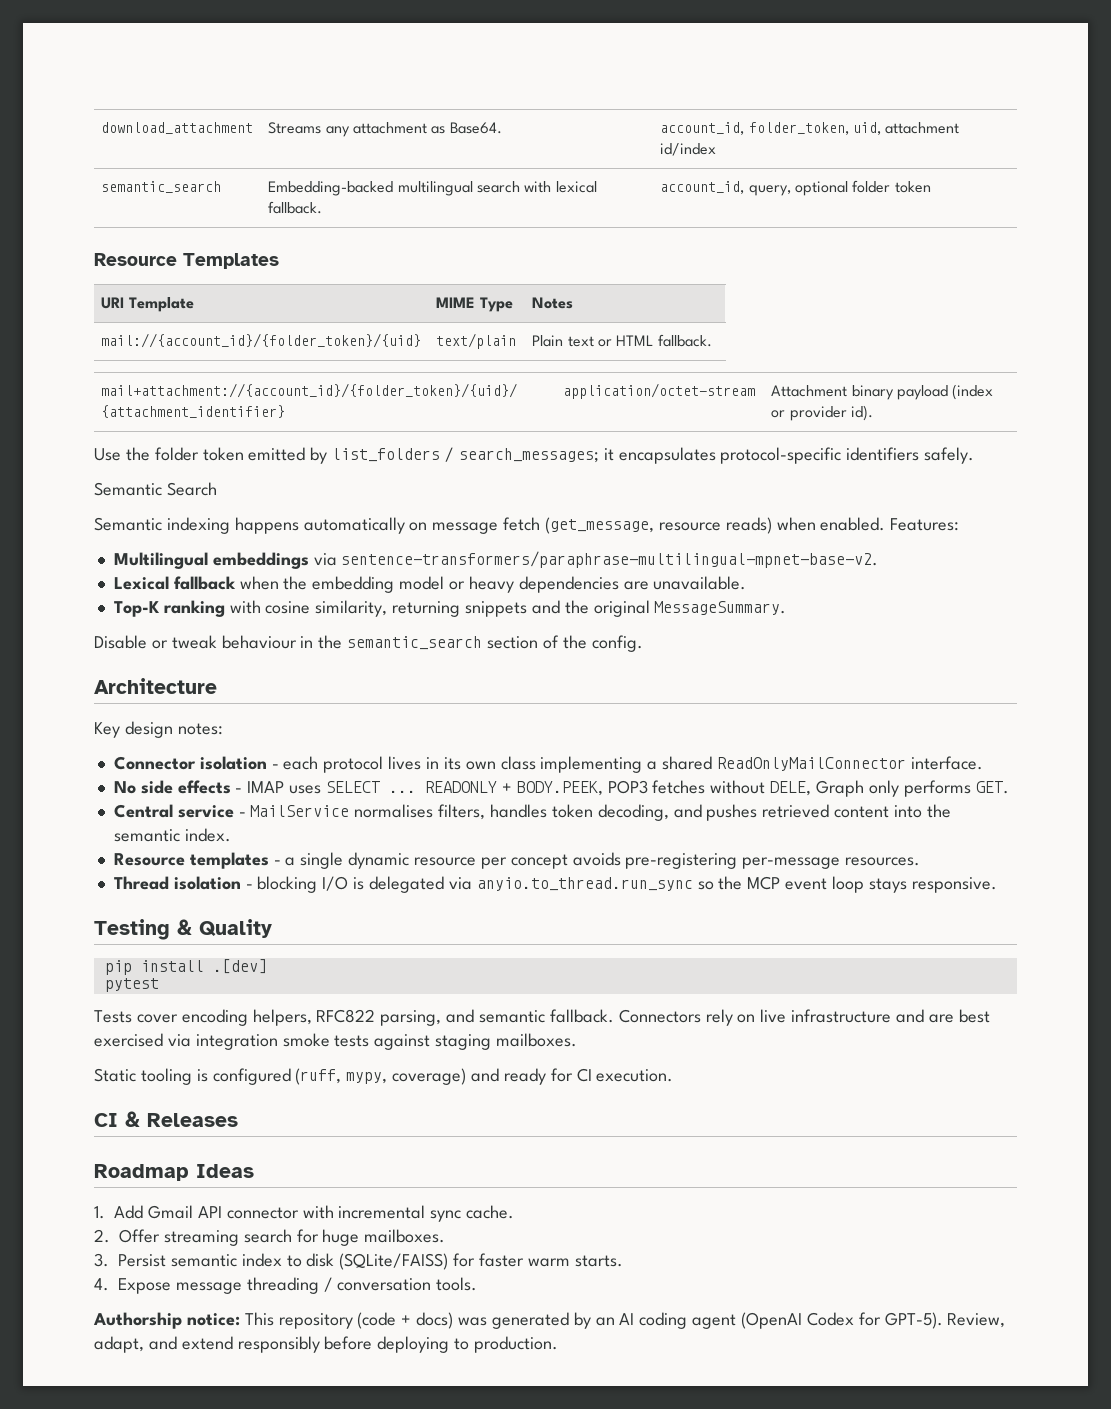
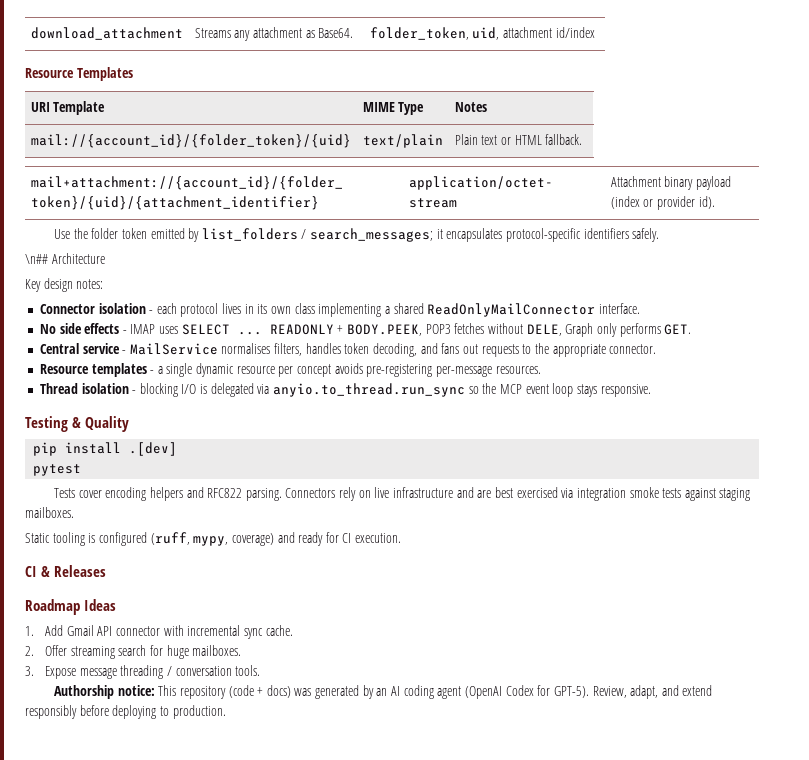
- download_attachment | Streams any attachment as Base64. | account_id, folder_token, uid, attachment id/index
+ download_attachment | Streams any attachment as Base64. | folder_token, uid, attachment id/index
- semantic_search | Embedding-backed multilingual search with lexical fallback. | account_id, query, optional folder token
- Semantic Search
- Semantic indexing happens automatically on message fetch (get_message, resource reads) when enabled. Features:
- Multilingual embeddings via sentence-transformers/paraphrase-multilingual-mpnet-base-v2.
- Lexical fallback when the embedding model or heavy dependencies are unavailable.
- Top-K ranking with cosine similarity, returning snippets and the original MessageSummary.
- Disable or tweak behaviour in the semantic_search section of the config.
- Architecture
+ \n## Architecture
- Central service - MailService normalises filters, handles token decoding, and pushes retrieved content into the semantic index.
+ Central service - MailService normalises filters, handles token decoding, and fans out requests to the appropriate connector.
- Tests cover encoding helpers, RFC822 parsing, and semantic fallback.
+ Tests cover encoding helpers and RFC822 parsing.
- 3. Persist semantic index to disk (SQLite/FAISS) for faster warm starts.
- 4. Expose message threading / conversation tools.
+ 3. Expose message threading / conversation tools.

